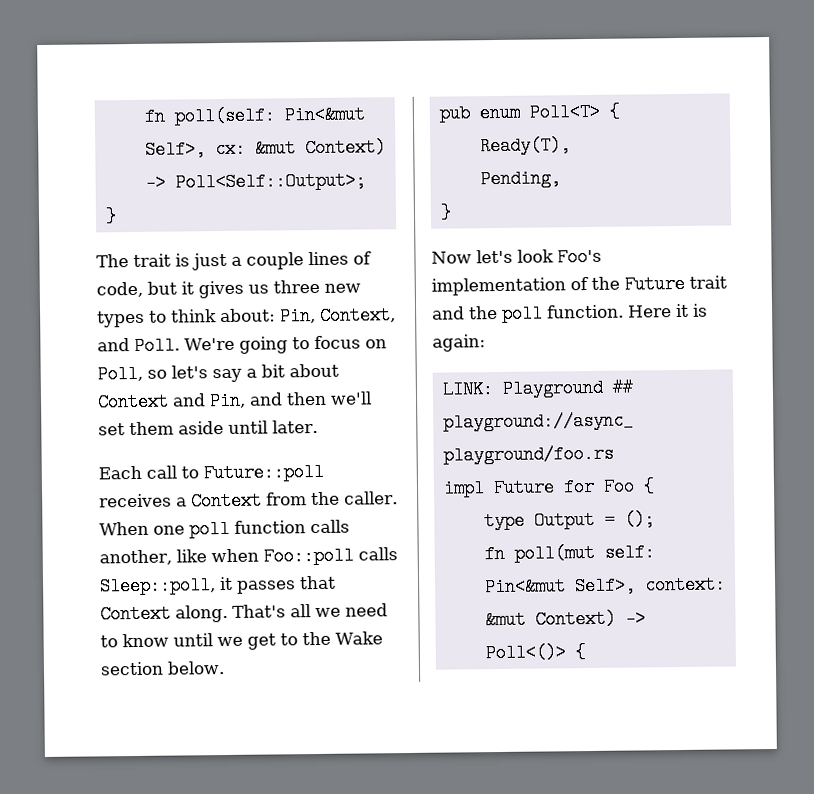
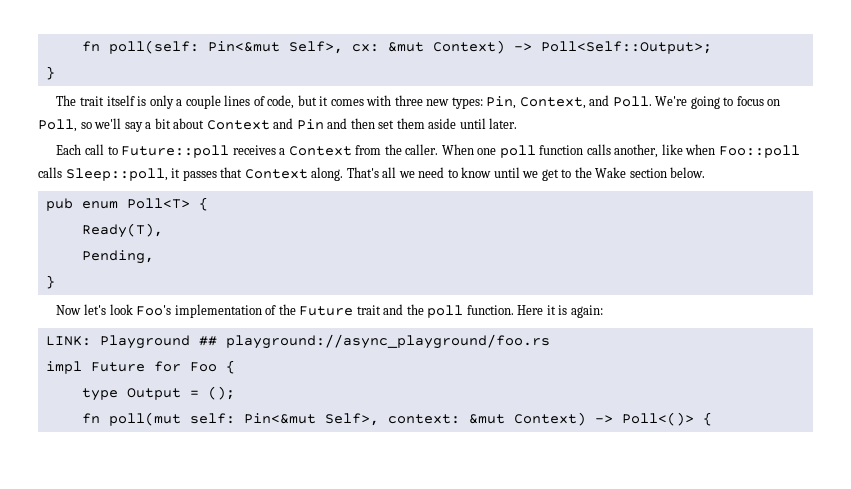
- The trait is just a couple lines of code, but it gives us three new types to think about: Pin, Context, and Poll.
+ The trait itself is only a couple lines of code, but it comes with three new types: Pin, Context, and Poll.
- We're going to focus on Poll, so let's say a bit about Context and Pin, and then we'll set them aside until later.
+ We're going to focus on Poll, so we'll say a bit about Context and Pin and then set them aside until later.

